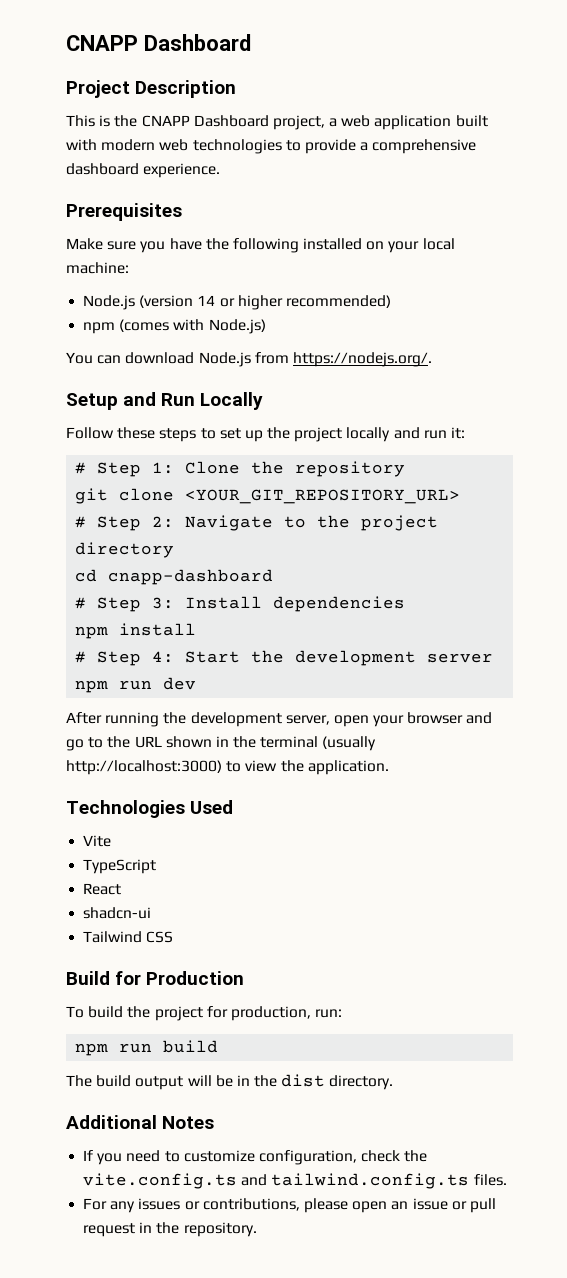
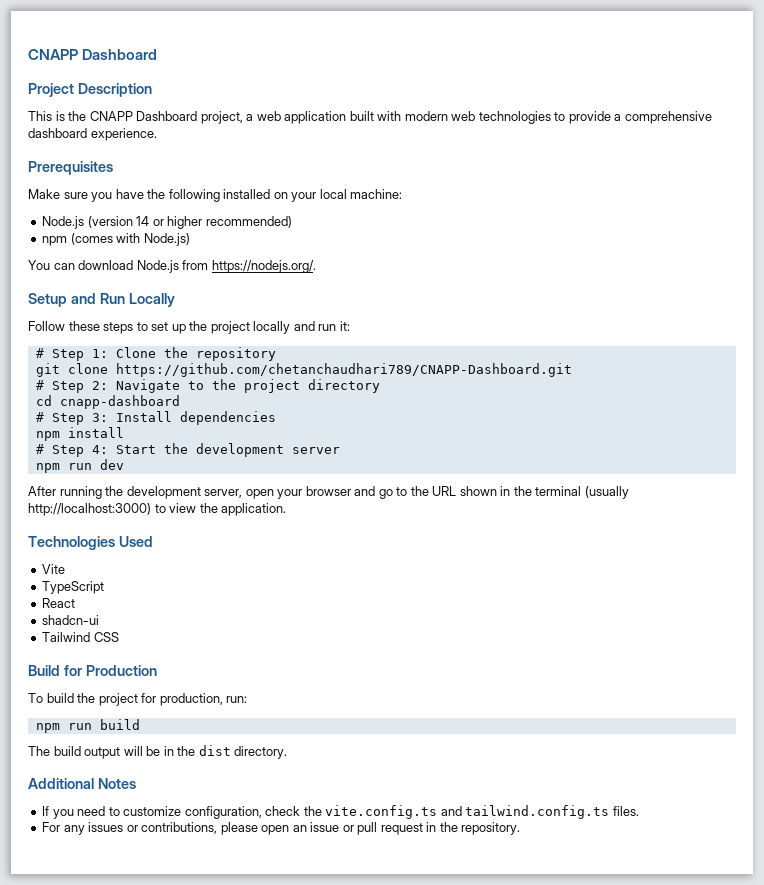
- git clone <YOUR_GIT_REPOSITORY_URL>
+ git clone https://github.com/chetanchaudhari789/CNAPP-Dashboard.git

